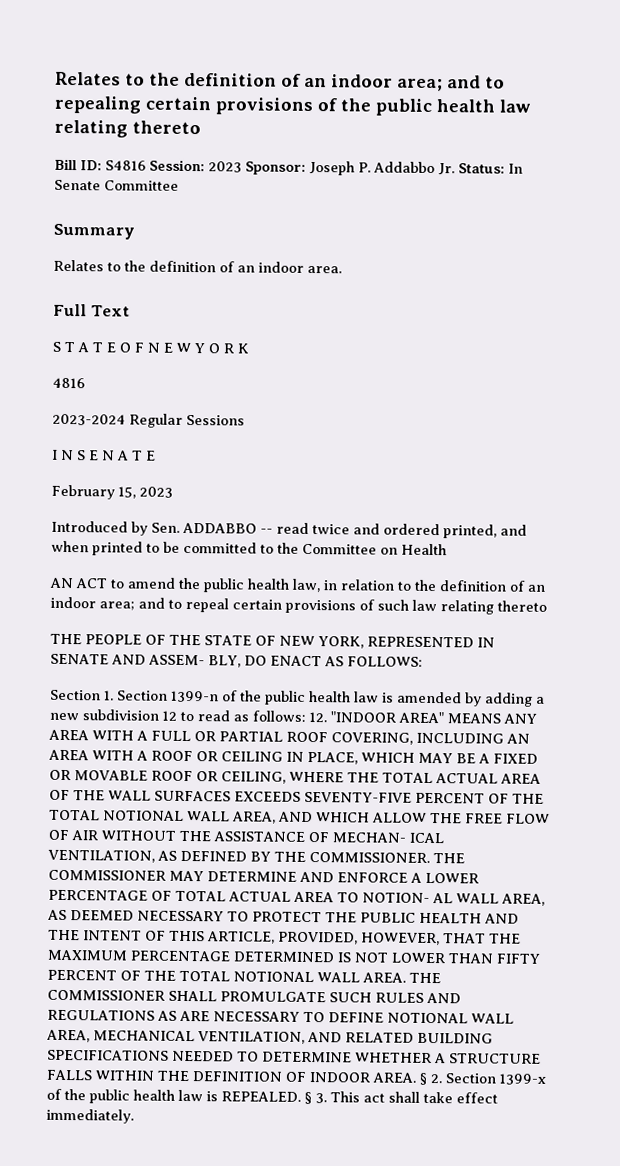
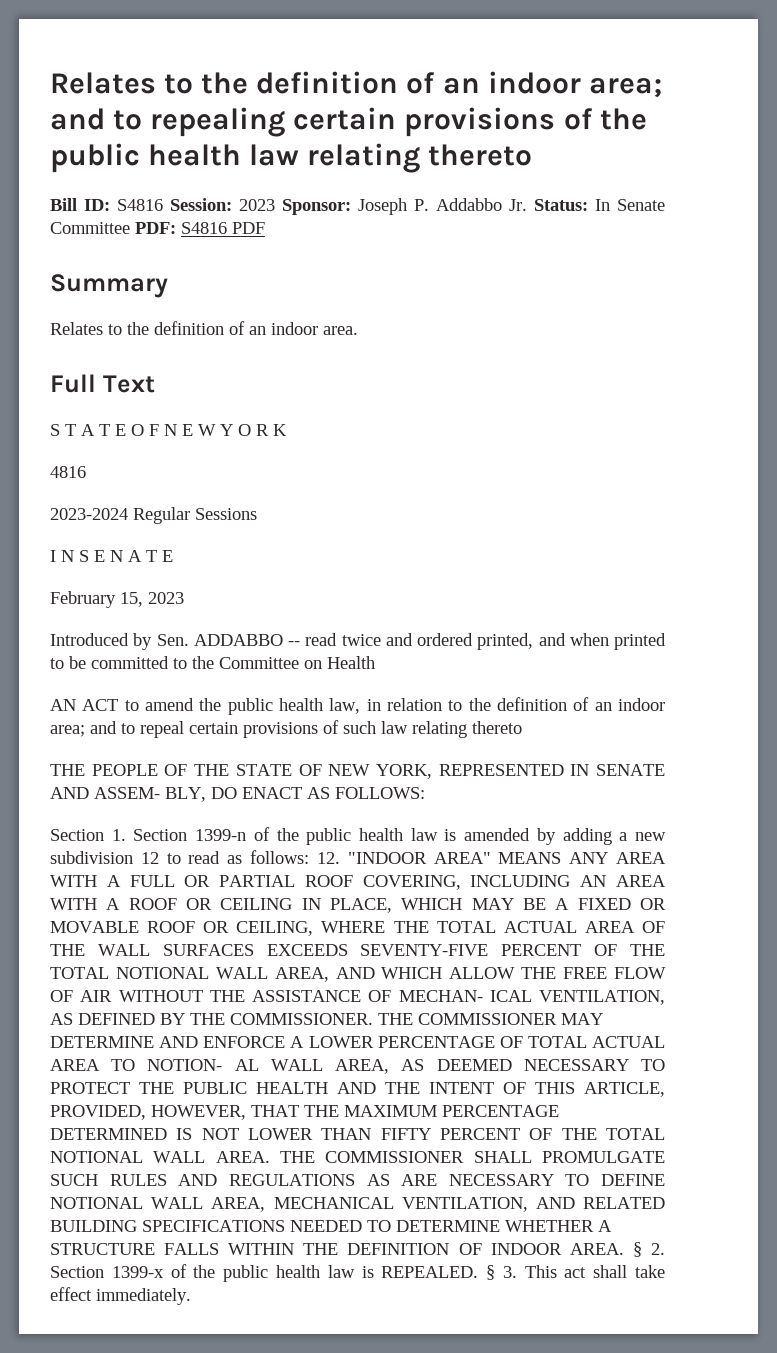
- Bill ID: S4816 Session: 2023 Sponsor: Joseph P. Addabbo Jr. Status: In Senate Committee
+ Bill ID: S4816 Session: 2023 Sponsor: Joseph P. Addabbo Jr. Status: In Senate Committee PDF: S4816 PDF

